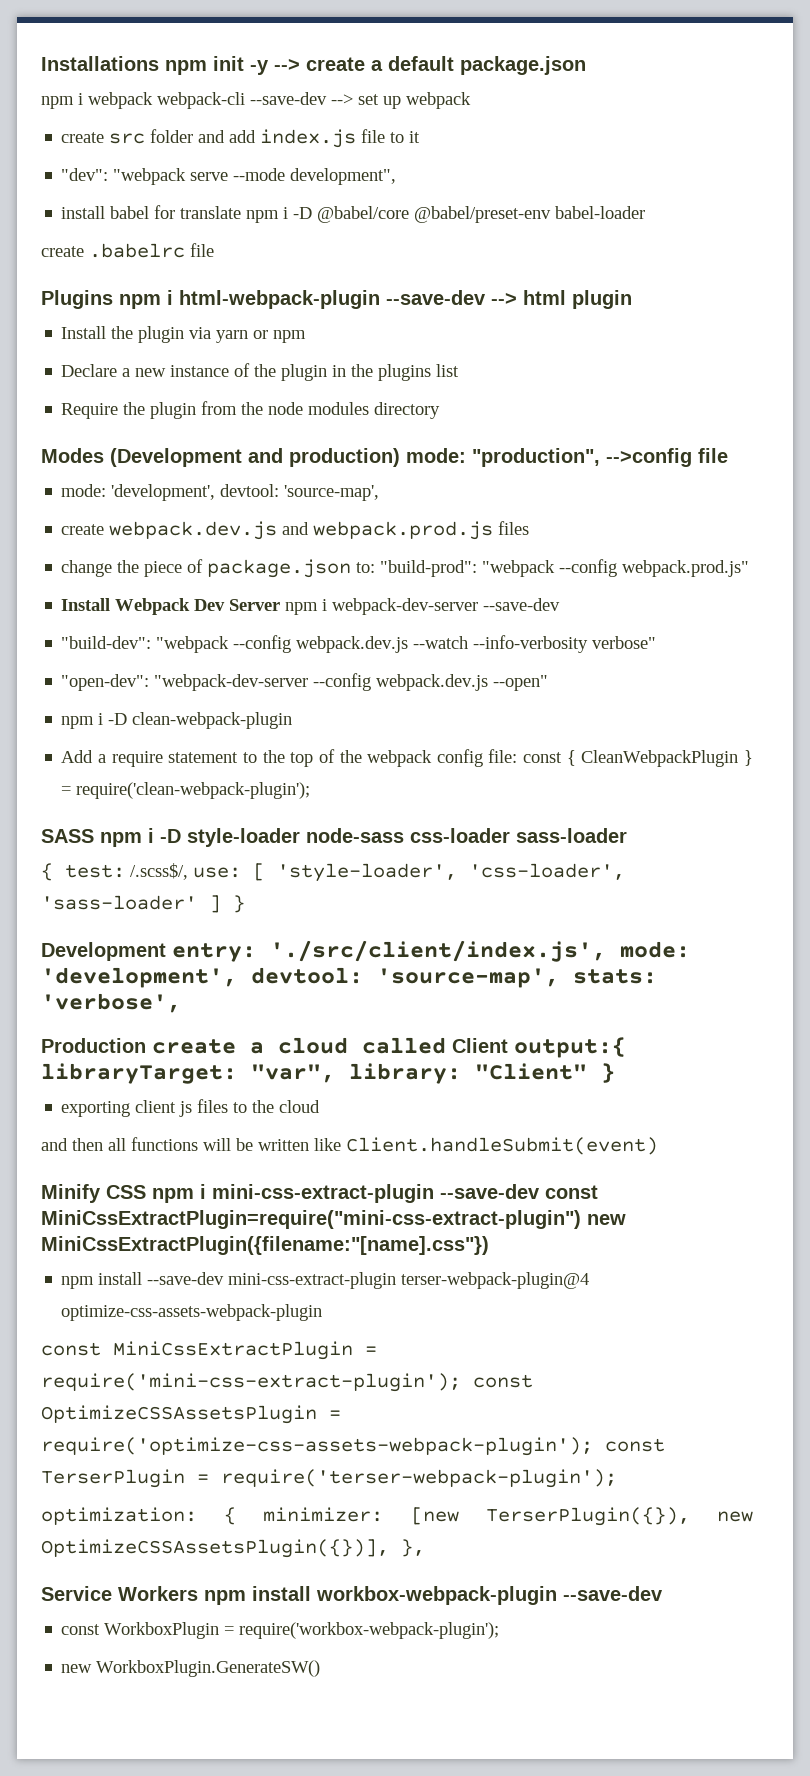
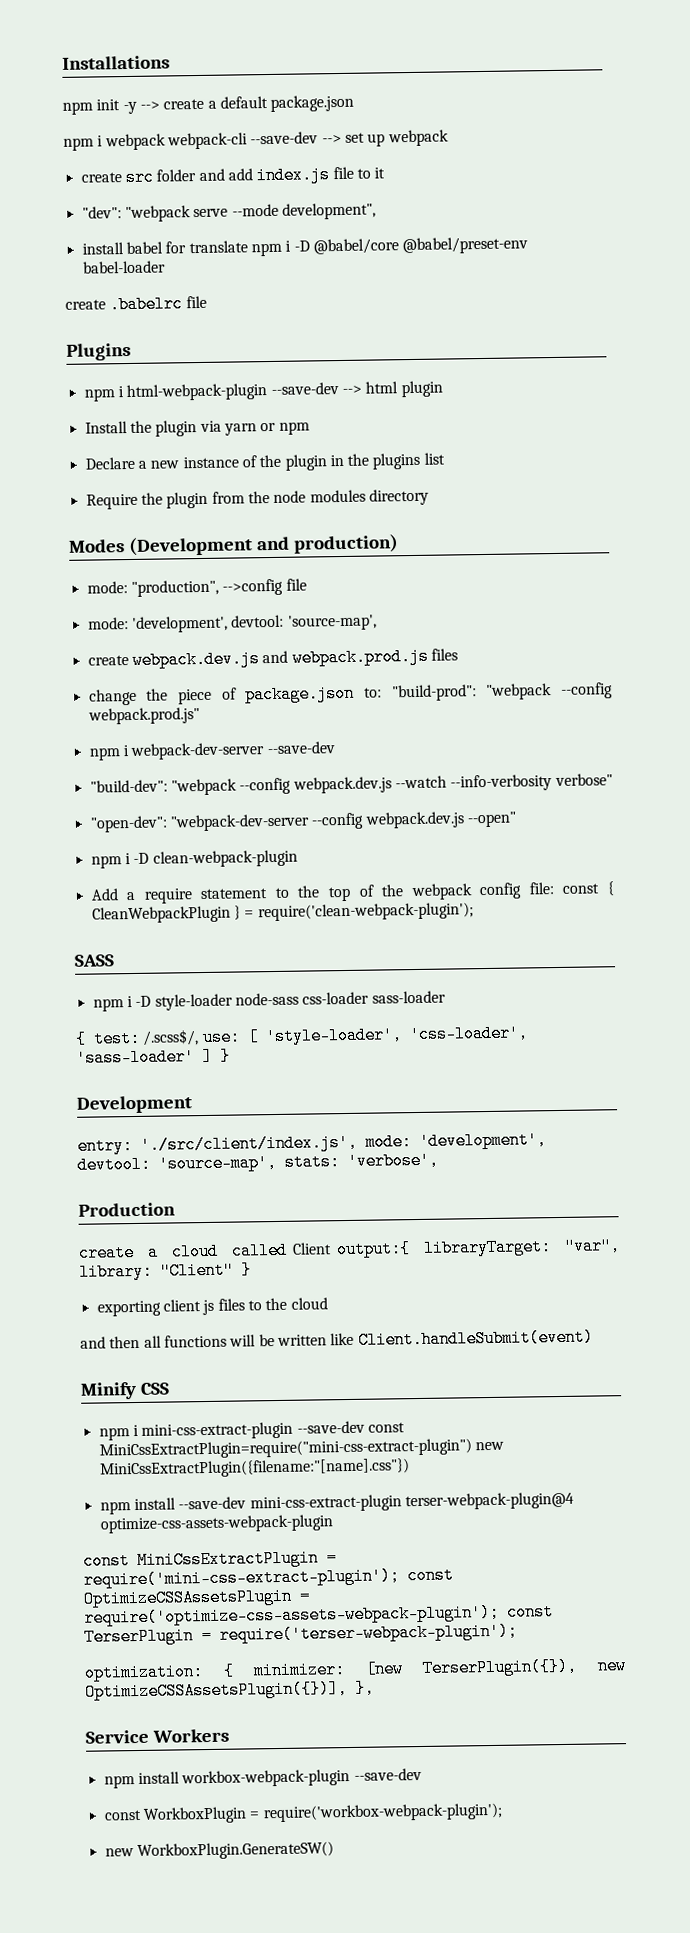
- Installations npm init -y --> create a default package.json
+ Installations
+ npm init -y --> create a default package.json
- Plugins npm i html-webpack-plugin --save-dev --> html plugin
+ Plugins
+ npm i html-webpack-plugin --save-dev --> html plugin
- Modes (Development and production) mode: "production", -->config file
+ Modes (Development and production)
+ mode: "production", -->config file
- Install Webpack Dev Server npm i webpack-dev-server --save-dev
+ npm i webpack-dev-server --save-dev
- SASS npm i -D style-loader node-sass css-loader sass-loader
+ SASS
+ npm i -D style-loader node-sass css-loader sass-loader
- Development entry: './src/client/index.js', mode: 'development', devtool: 'source-map', stats: 'verbose',
+ Development
+ entry: './src/client/index.js', mode: 'development', devtool: 'source-map', stats: 'verbose',
- Production create a cloud called Client output:{ libraryTarget: "var", library: "Client" }
+ Production
+ create a cloud called Client output:{ libraryTarget: "var", library: "Client" }
- Minify CSS npm i mini-css-extract-plugin --save-dev const MiniCssExtractPlugin=require("mini-css-extract-plugin") new MiniCssExtractPlugin({filename:"[name].css"})
+ Minify CSS
+ npm i mini-css-extract-plugin --save-dev const MiniCssExtractPlugin=require("mini-css-extract-plugin") new MiniCssExtractPlugin({filename:"[name].css"})
- Service Workers npm install workbox-webpack-plugin --save-dev
+ Service Workers
+ npm install workbox-webpack-plugin --save-dev

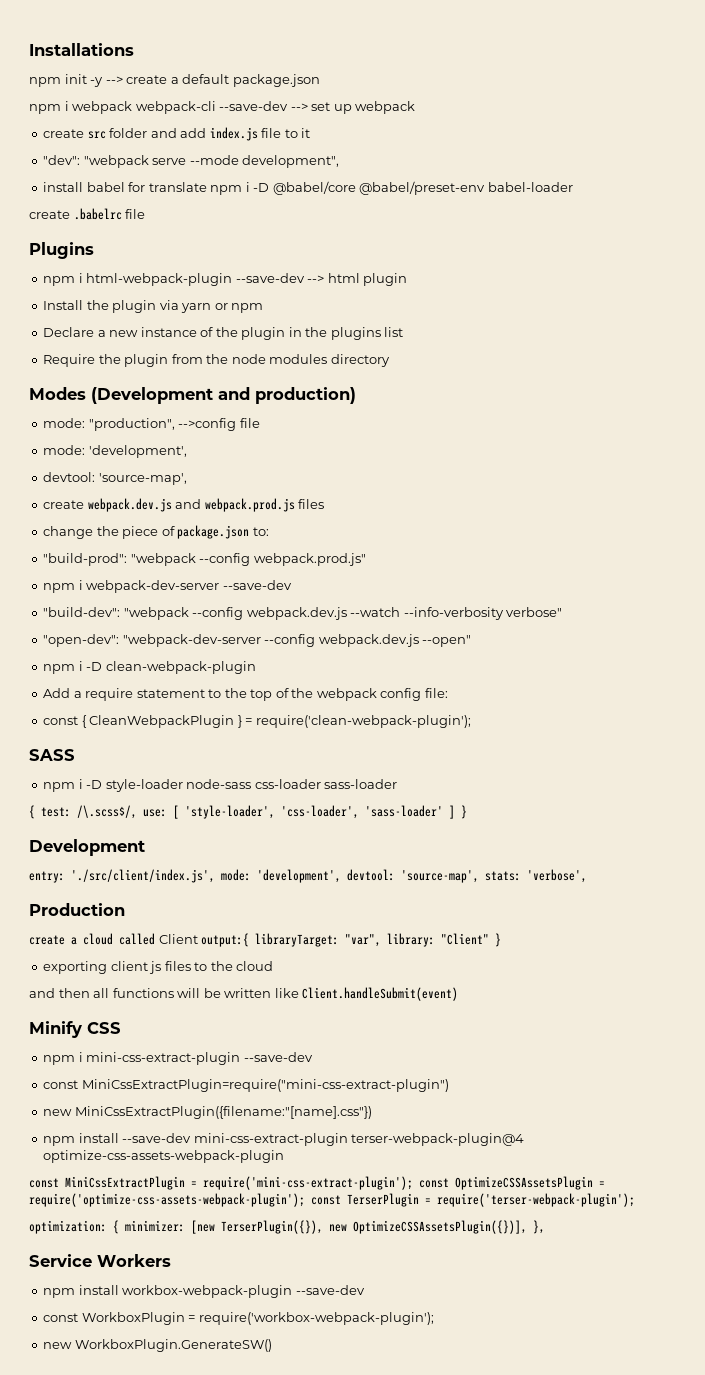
  mode: "production", -->config file
- mode: 'development', devtool: 'source-map',
+ mode: 'development',
+ devtool: 'source-map',
- change the piece of package.json to: "build-prod": "webpack --config webpack.prod.js"
+ change the piece of package.json to:
+ "build-prod": "webpack --config webpack.prod.js"
- Add a require statement to the top of the webpack config file: const { CleanWebpackPlugin } = require('clean-webpack-plugin');
+ Add a require statement to the top of the webpack config file:
+ const { CleanWebpackPlugin } = require('clean-webpack-plugin');
- { test: /.scss$/, use: [ 'style-loader', 'css-loader', 'sass-loader' ] }
+ { test: /\.scss$/, use: [ 'style-loader', 'css-loader', 'sass-loader' ] }
- npm i mini-css-extract-plugin --save-dev const MiniCssExtractPlugin=require("mini-css-extract-plugin") new MiniCssExtractPlugin({filename:"[name].css"})
+ npm i mini-css-extract-plugin --save-dev
+ const MiniCssExtractPlugin=require("mini-css-extract-plugin")
+ new MiniCssExtractPlugin({filename:"[name].css"})

